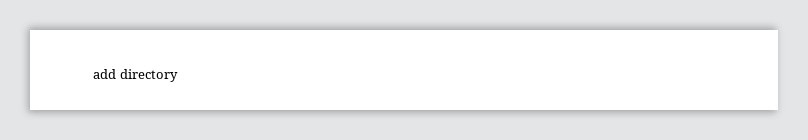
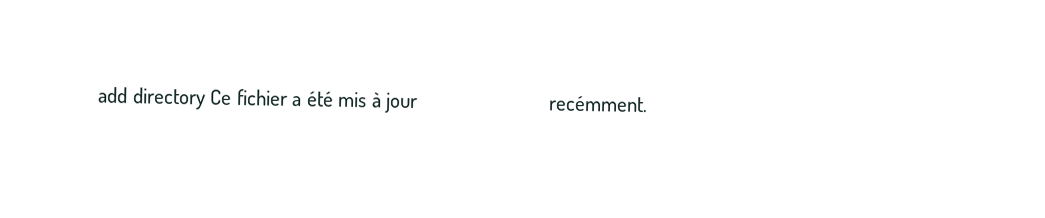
- add directory
+ add directory Ce fichier a été mis à jour recémment.

